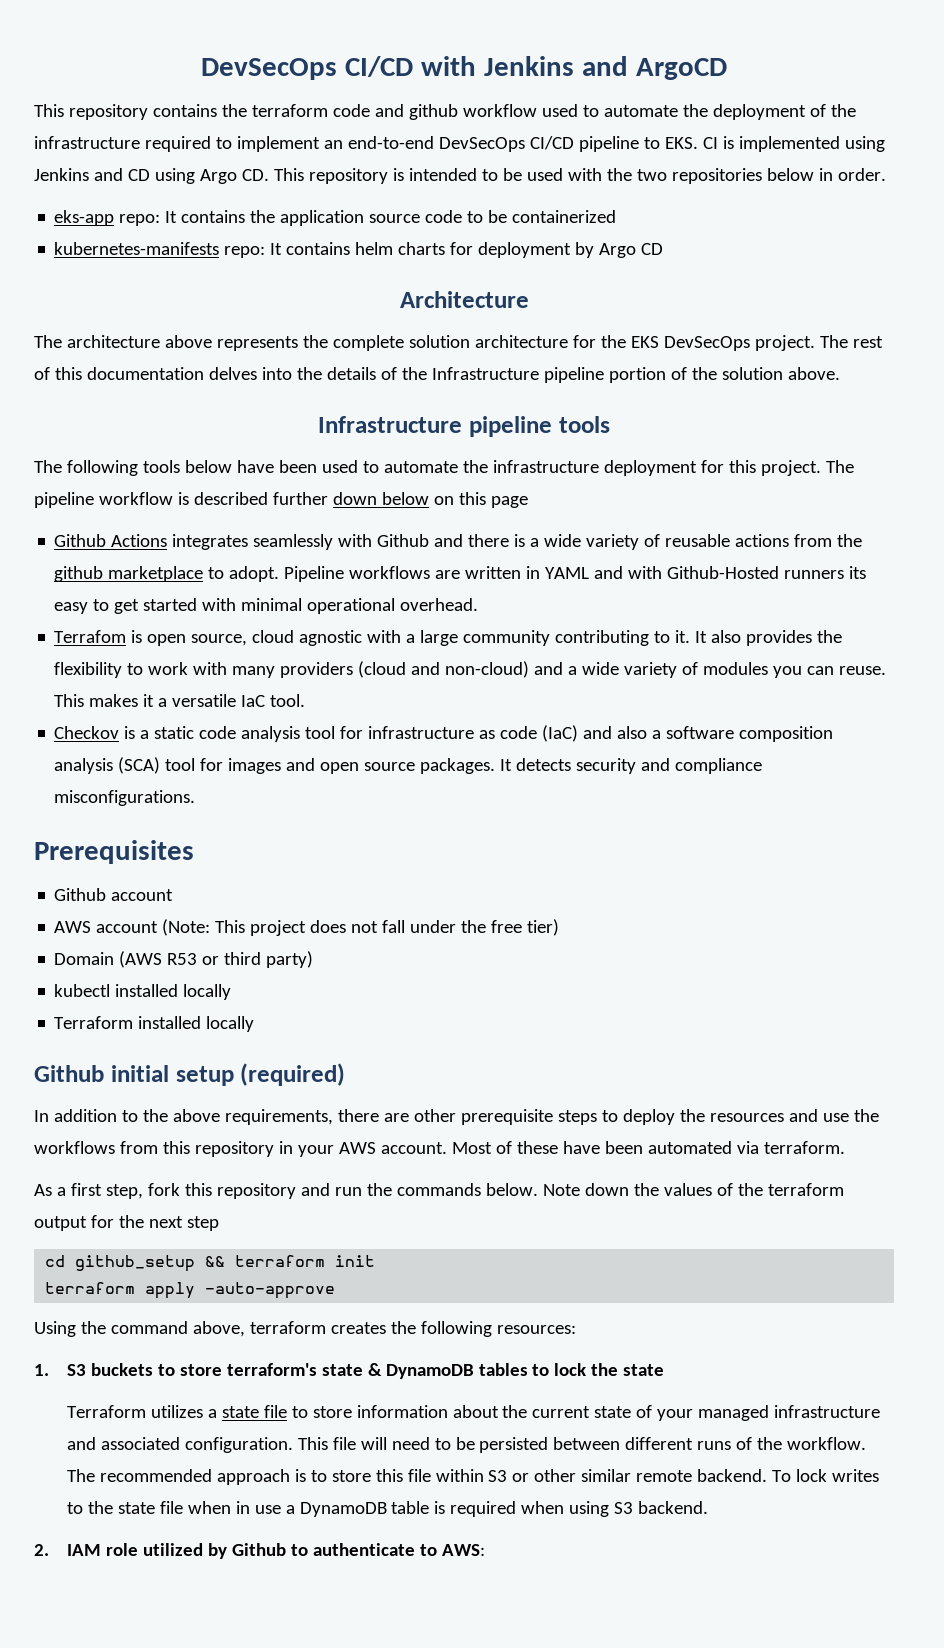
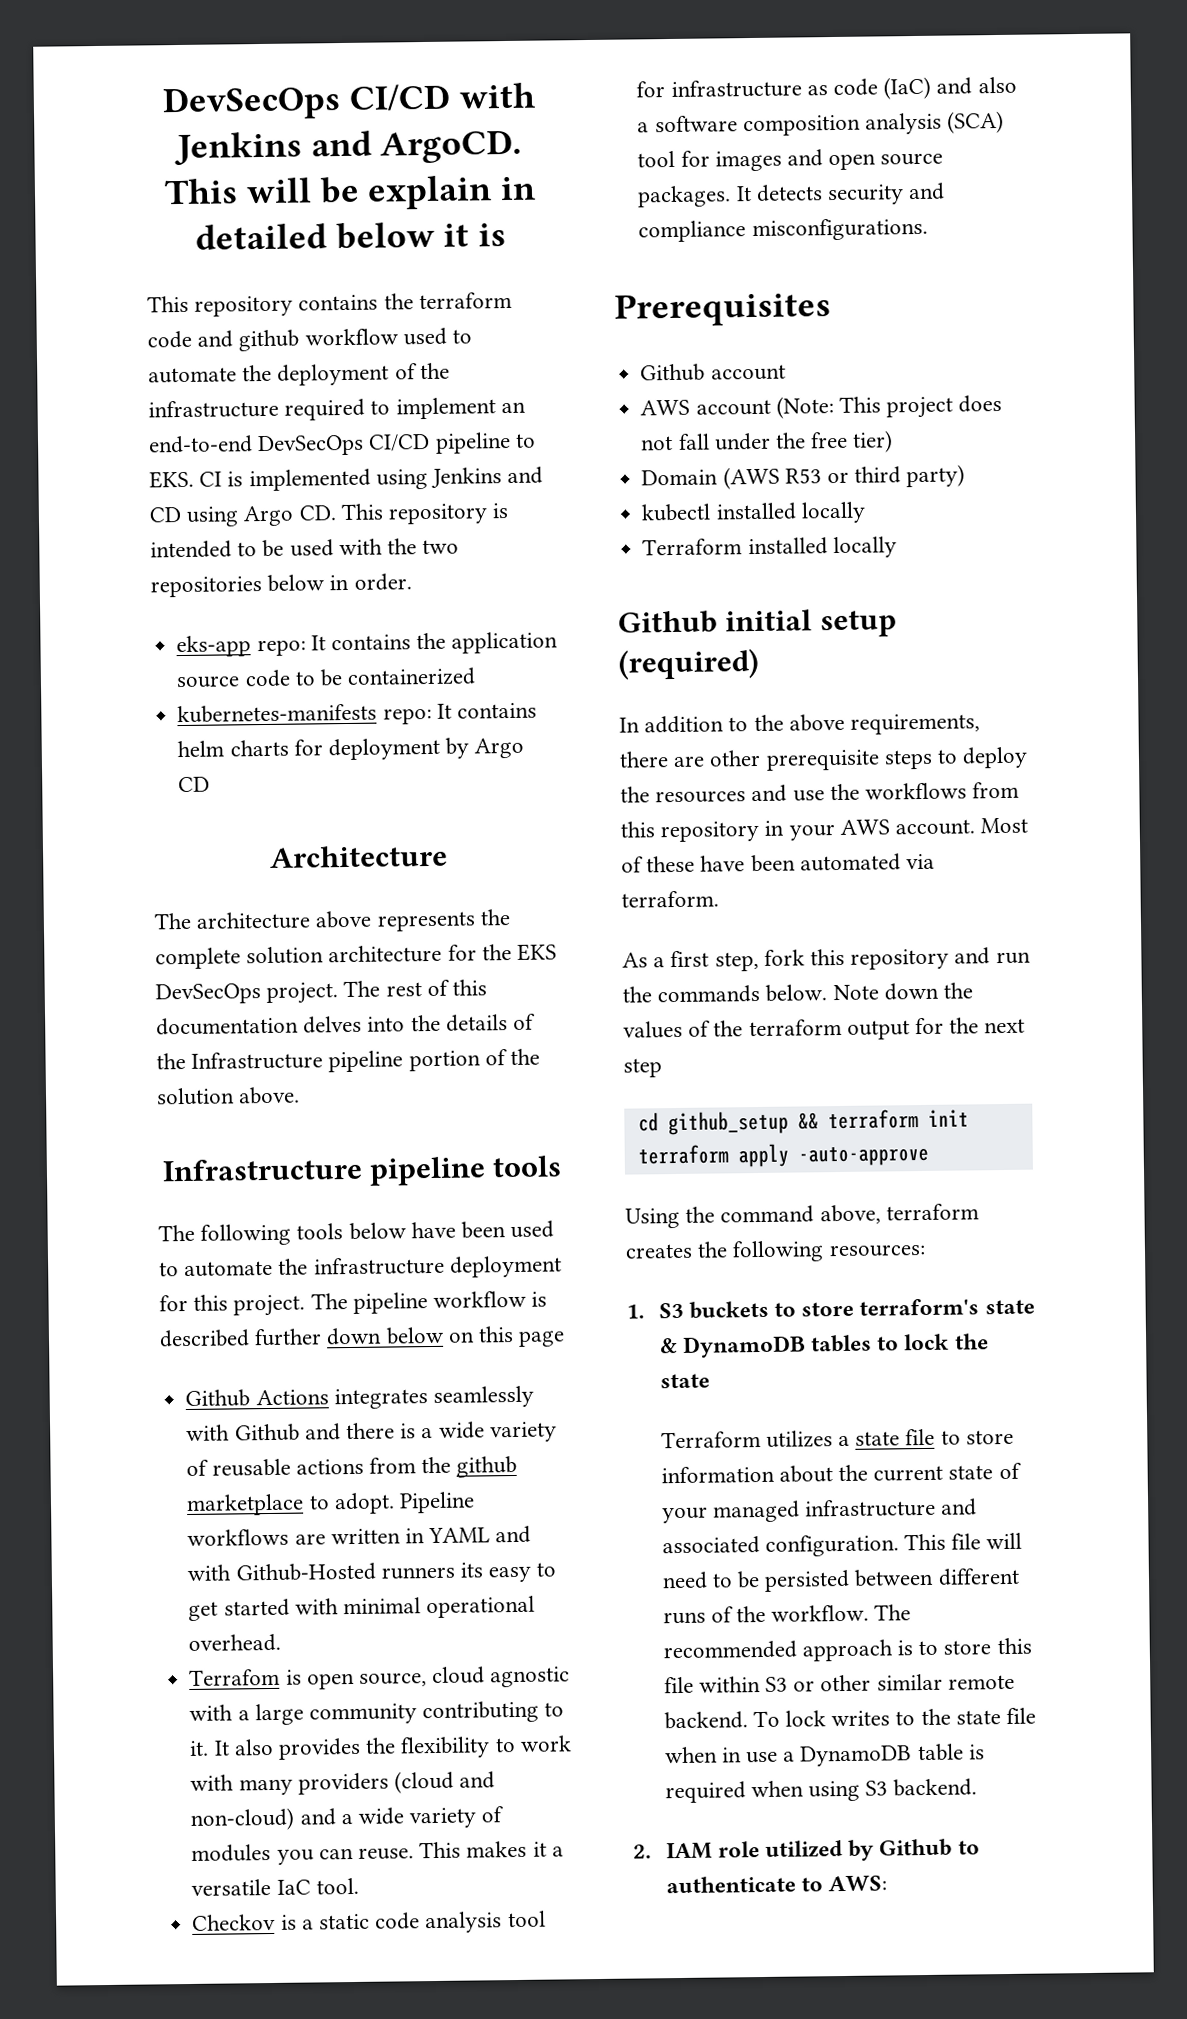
- DevSecOps CI/CD with Jenkins and ArgoCD
+ DevSecOps CI/CD with Jenkins and ArgoCD. This will be explain in detailed below it is

